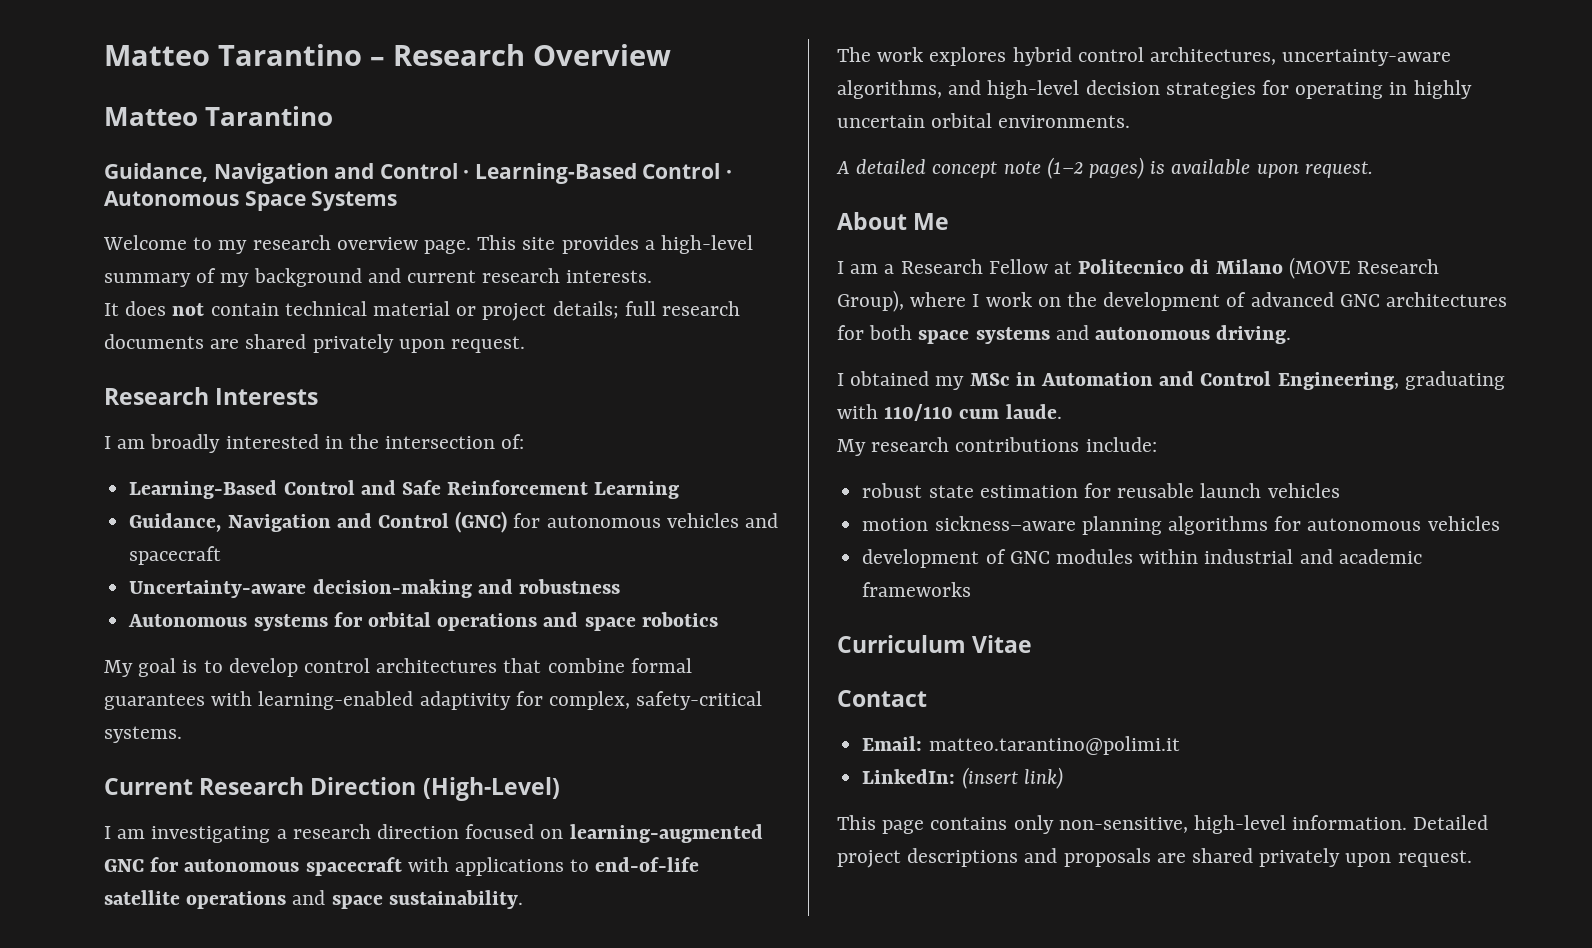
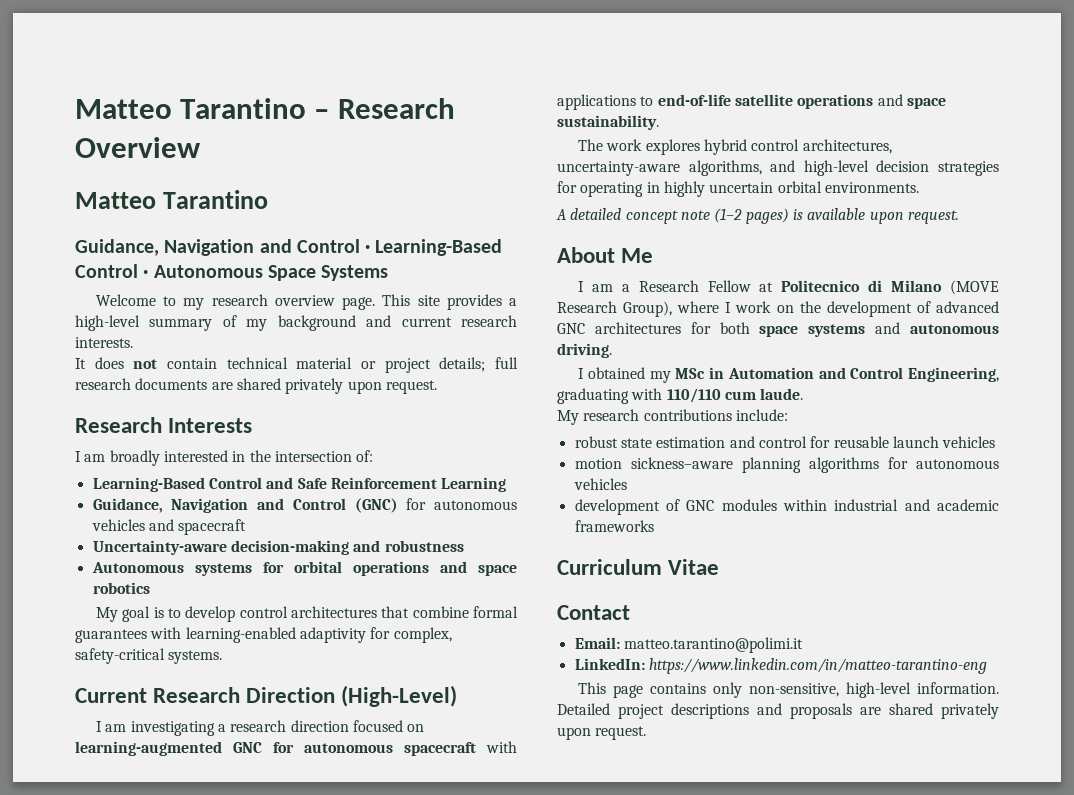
- robust state estimation for reusable launch vehicles
+ robust state estimation and control for reusable launch vehicles
- LinkedIn: (insert link)
+ LinkedIn: https://www.linkedin.com/in/matteo-tarantino-eng

